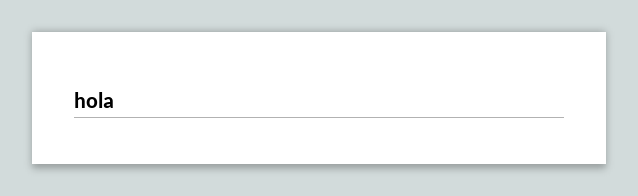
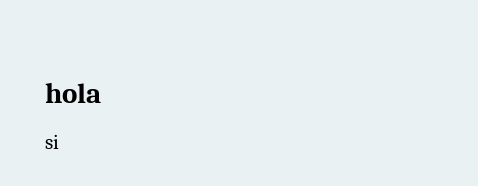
+ si

